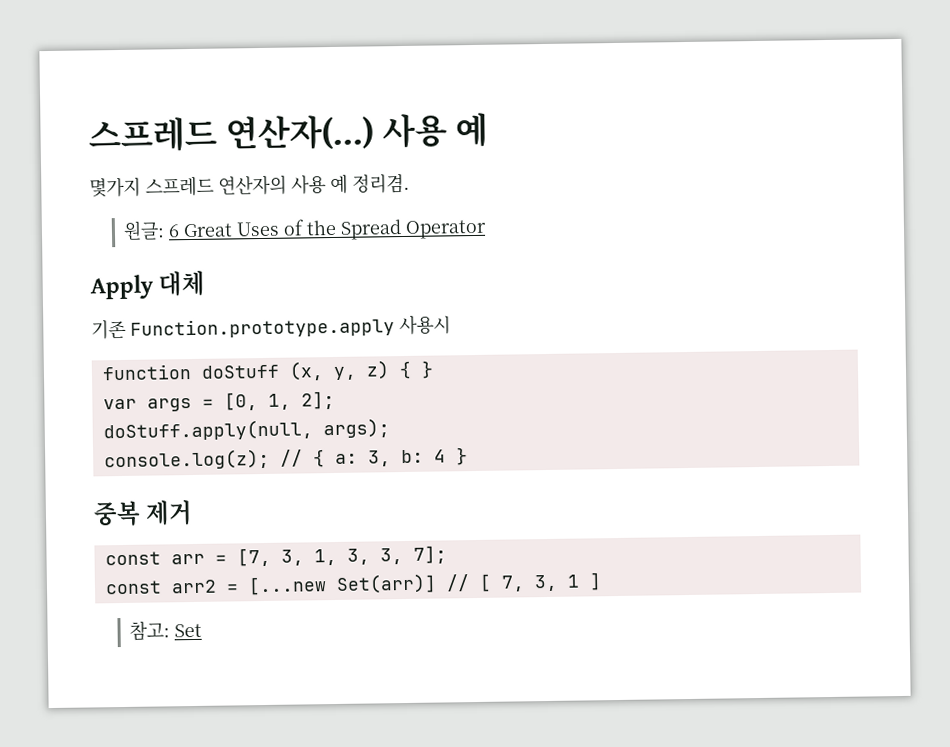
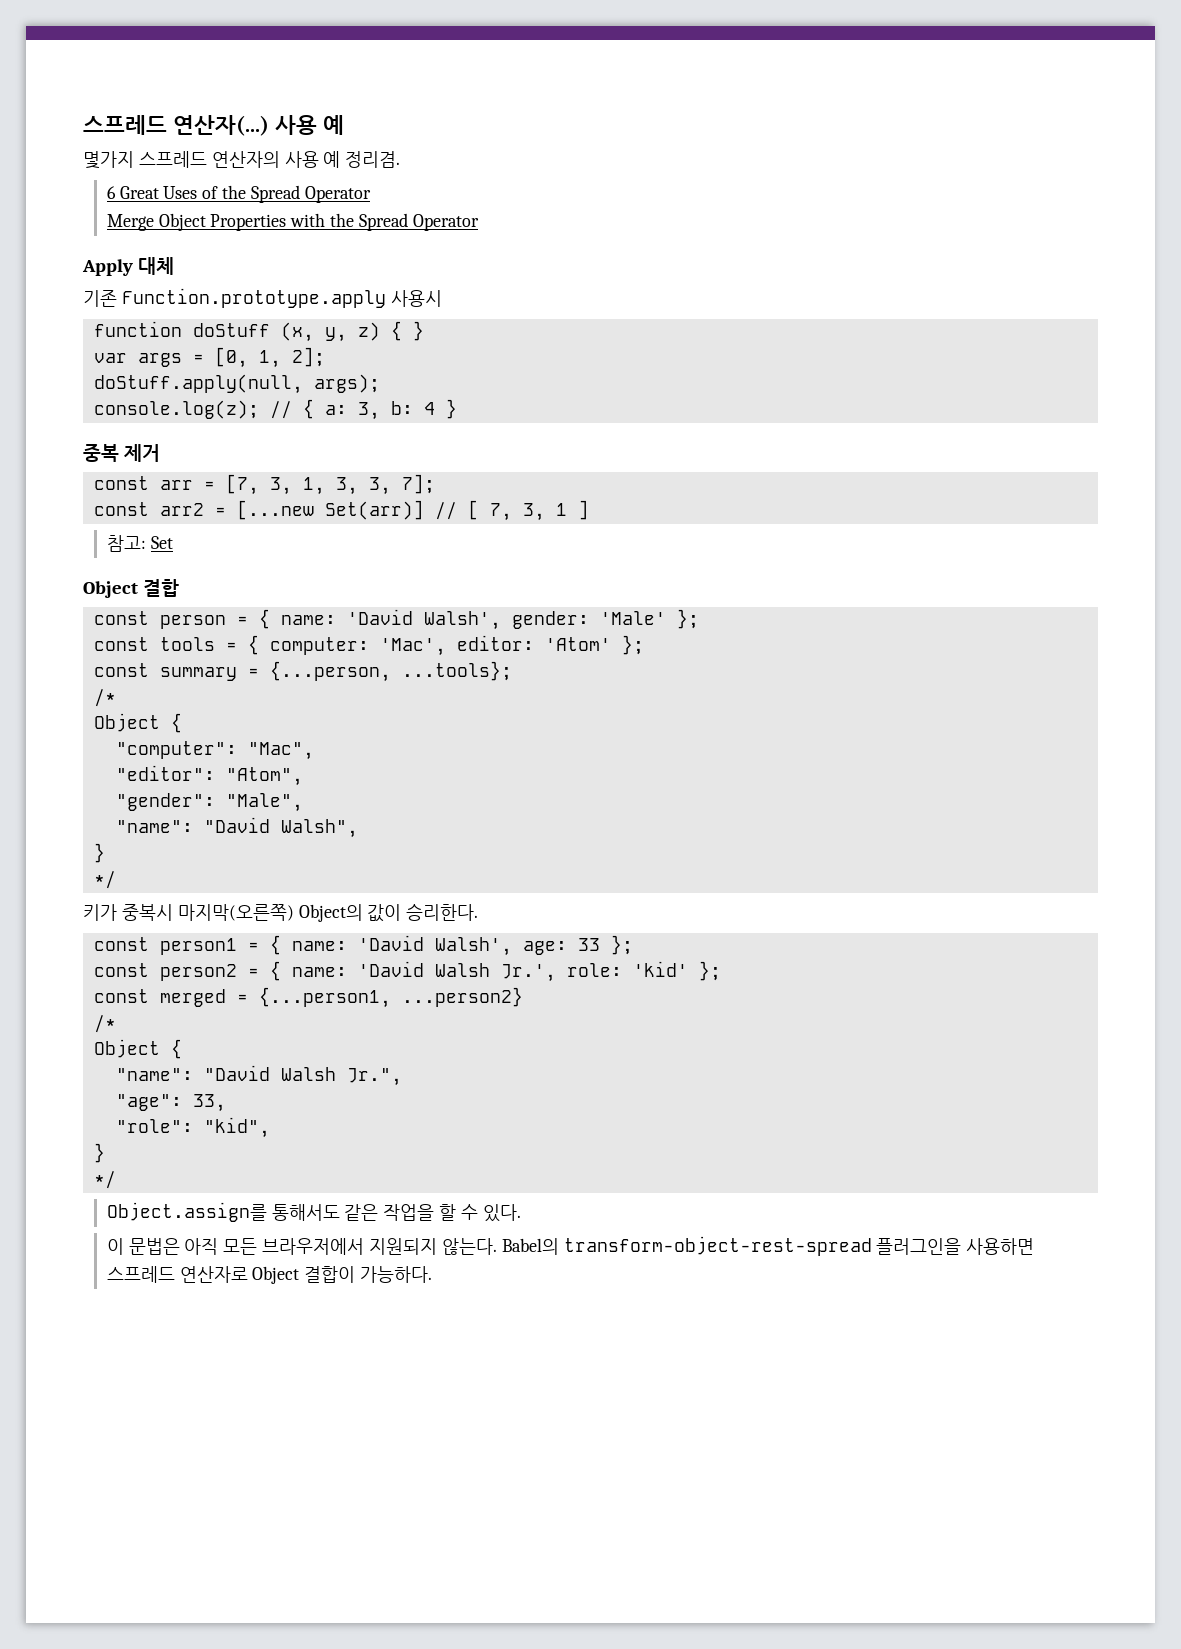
- 원글: 6 Great Uses of the Spread Operator
+ 6 Great Uses of the Spread Operator
+ Merge Object Properties with the Spread Operator
+ Object 결합
+ const person = { name: 'David Walsh', gender: 'Male' };
+ const tools = { computer: 'Mac', editor: 'Atom' };
+ const summary = {...person, ...tools};
+ /*
+ Object {
+ "computer": "Mac",
+ "editor": "Atom",
+ "gender": "Male",
+ "name": "David Walsh",
+ }
+ */
+ 키가 중복시 마지막(오른쪽) Object의 값이 승리한다.
+ const person1 = { name: 'David Walsh', age: 33 };
+ const person2 = { name: 'David Walsh Jr.', role: 'kid' };
+ const merged = {...person1, ...person2}
+ /*
+ Object {
+ "name": "David Walsh Jr.",
+ "age": 33,
+ "role": "kid",
+ }
+ */
+ Object.assign를 통해서도 같은 작업을 할 수 있다.
+ 이 문법은 아직 모든 브라우저에서 지원되지 않는다. Babel의 transform-object-rest-spread 플러그인을 사용하면 스프레드 연산자로 Object 결합이 가능하다.

